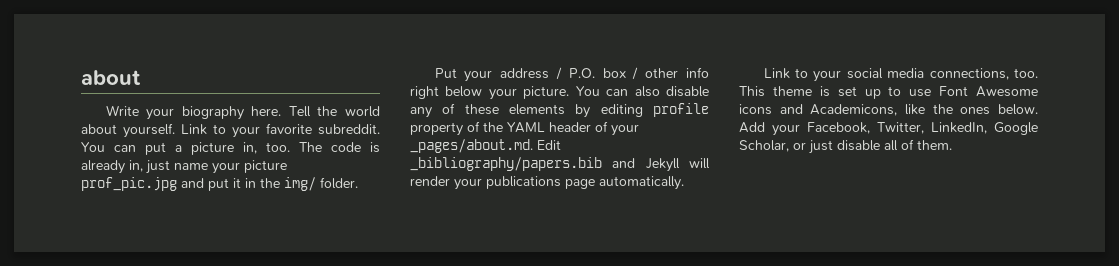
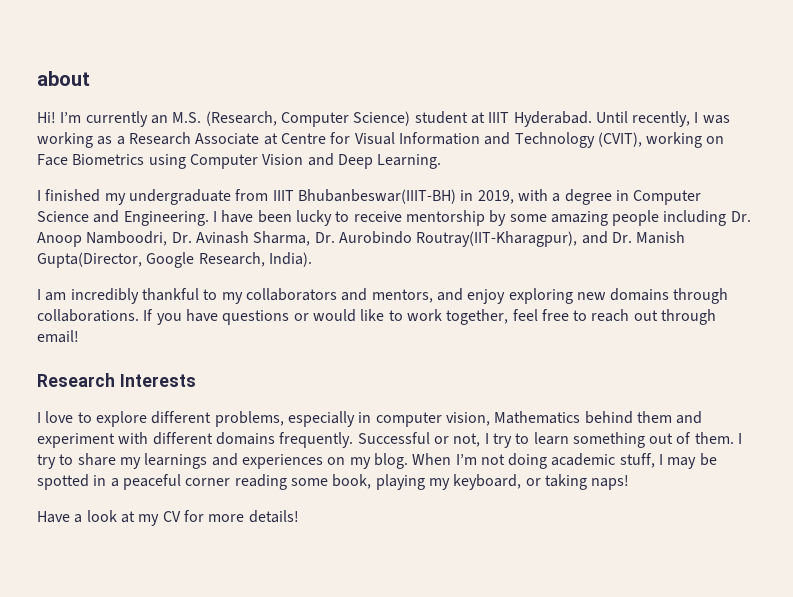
- Write your biography here. Tell the world about yourself. Link to your favorite subreddit. You can put a picture in, too. The code is already in, just name your picture prof_pic.jpg and put it in the img/ folder.
- Put your address / P.O. box / other info right below your picture. You can also disable any of these elements by editing profile property of the YAML header of your _pages/about.md. Edit _bibliography/papers.bib and Jekyll will render your publications page automatically.
- Link to your social media connections, too. This theme is set up to use Font Awesome icons and Academicons, like the ones below. Add your Facebook, Twitter, LinkedIn, Google Scholar, or just disable all of them.
+ Hi! I’m currently an M.S. (Research, Computer Science) student at IIIT Hyderabad. Until recently, I was working as a Research Associate at Centre for Visual Information and Technology (CVIT), working on Face Biometrics using Computer Vision and Deep Learning.
+ I finished my undergraduate from IIIT Bhubanbeswar(IIIT-BH) in 2019, with a degree in Computer Science and Engineering. I have been lucky to receive mentorship by some amazing people including Dr. Anoop Namboodri, Dr. Avinash Sharma, Dr. Aurobindo Routray(IIT-Kharagpur), and Dr. Manish Gupta(Director, Google Research, India).
+ I am incredibly thankful to my collaborators and mentors, and enjoy exploring new domains through collaborations. If you have questions or would like to work together, feel free to reach out through email!
+ Research Interests
+ I love to explore different problems, especially in computer vision, Mathematics behind them and experiment with different domains frequently. Successful or not, I try to learn something out of them. I try to share my learnings and experiences on my blog. When I’m not doing academic stuff, I may be spotted in a peaceful corner reading some book, playing my keyboard, or taking naps!
+ Have a look at my CV for more details!

